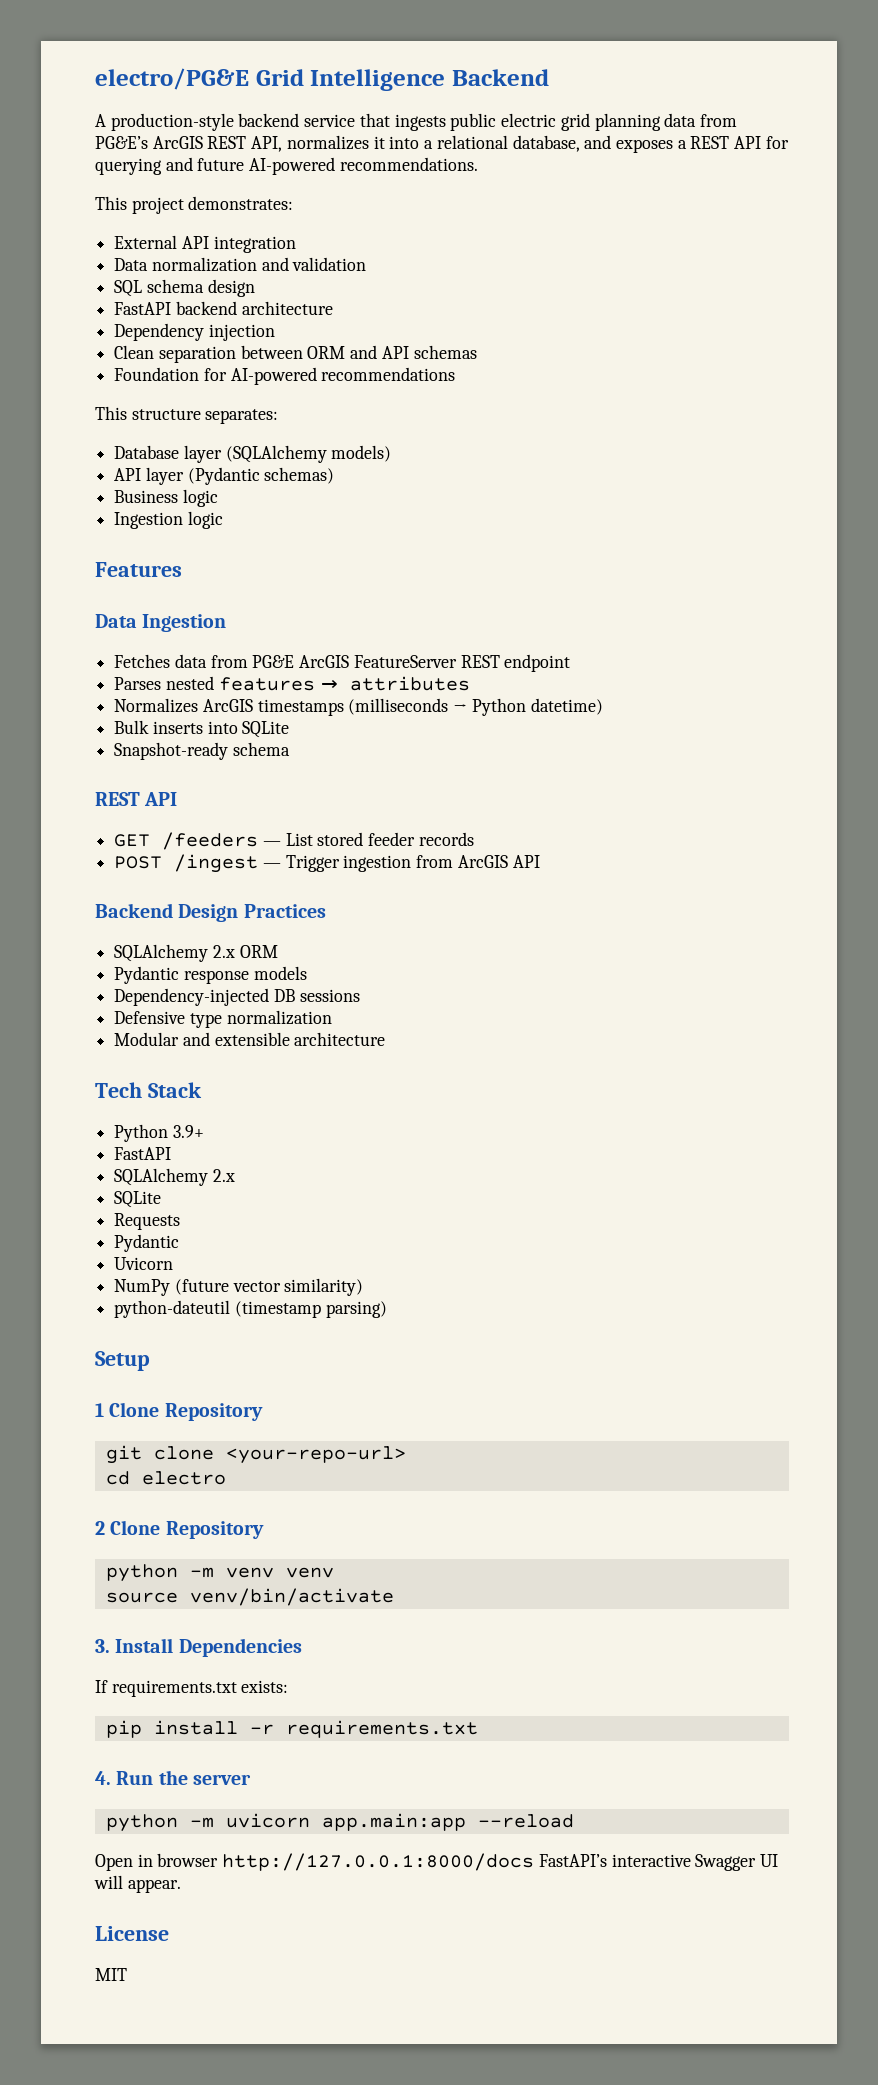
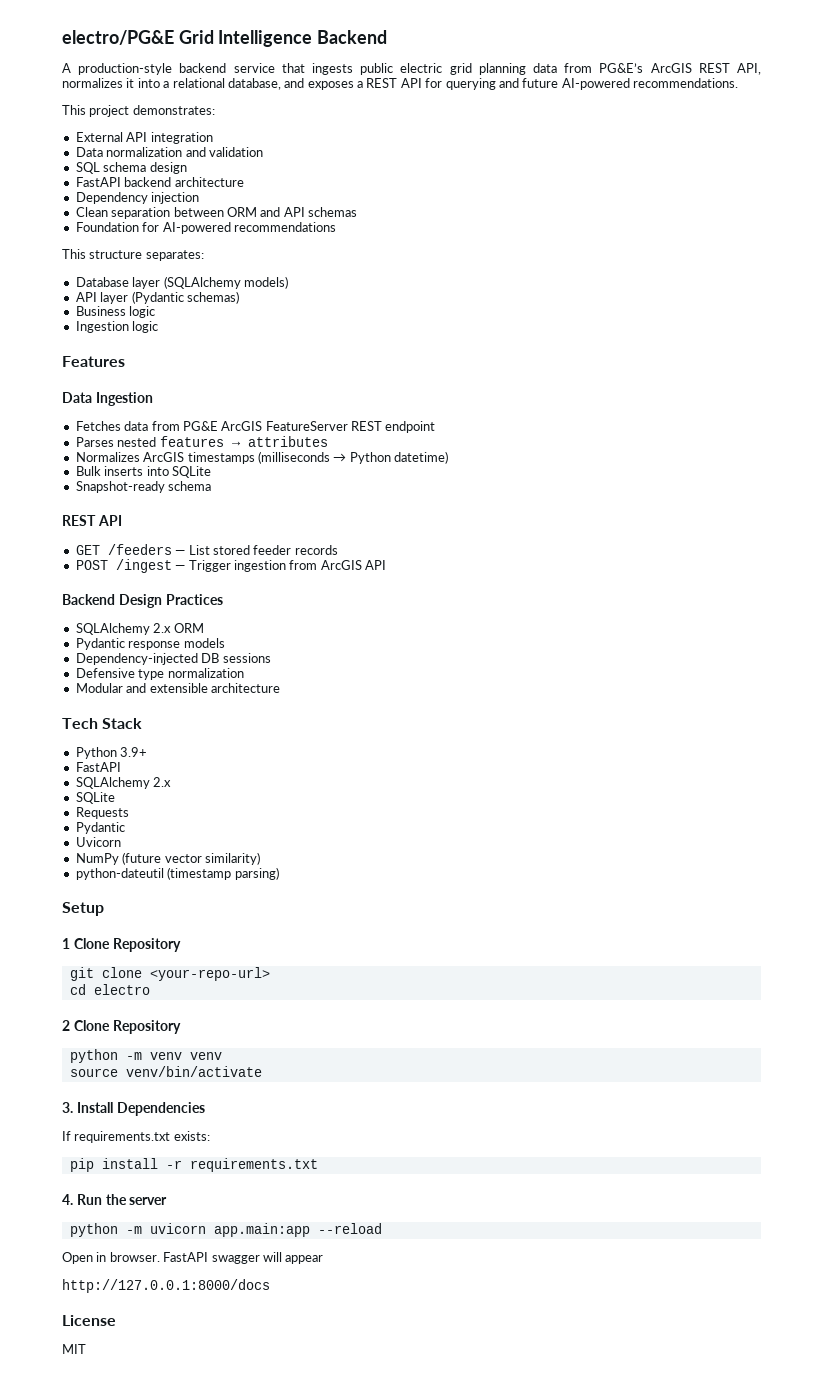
- Open in browser http://127.0.0.1:8000/docs FastAPI’s interactive Swagger UI will appear.
+ Open in browser. FastAPI swagger will appear
+ http://127.0.0.1:8000/docs

